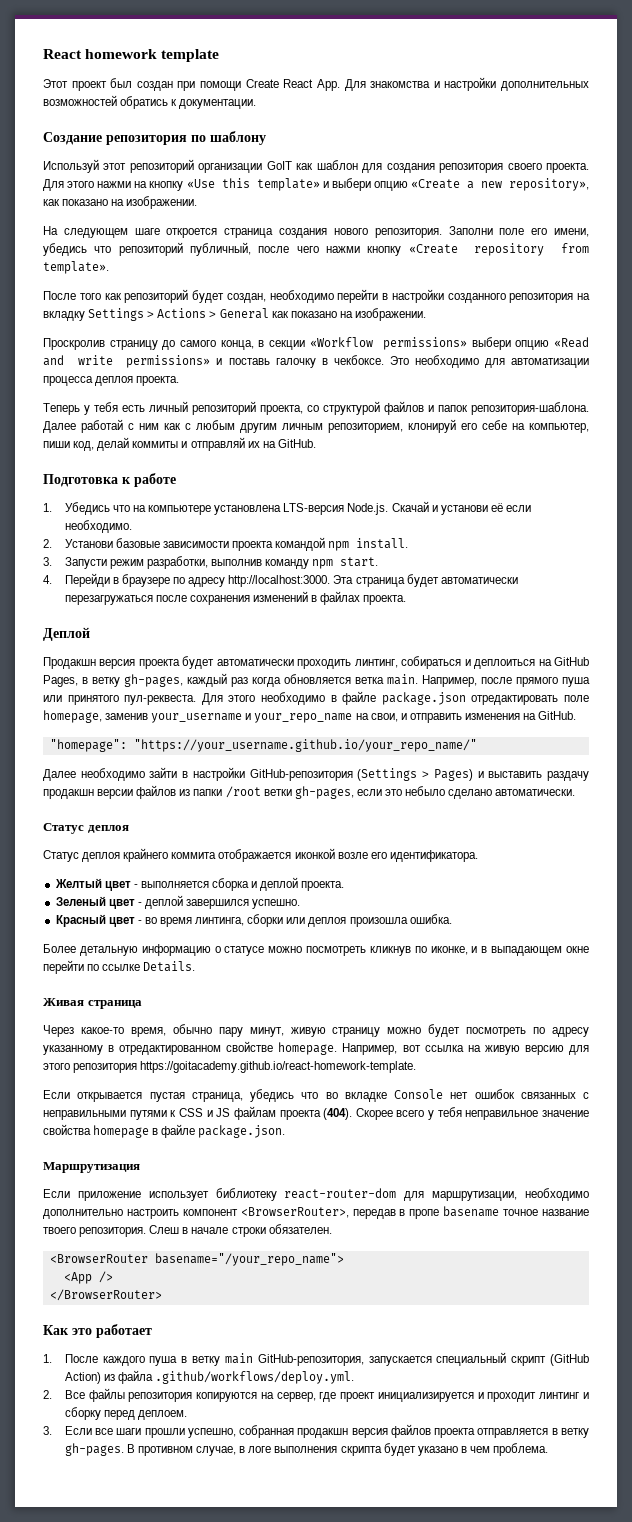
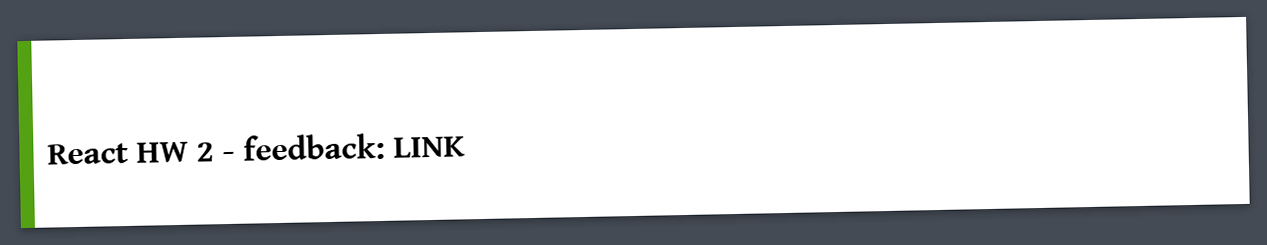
- React homework template
- Этот проект был создан при помощи Create React App. Для знакомства и настройки дополнительных возможностей обратись к документации.
- Создание репозитория по шаблону
- Используй этот репозиторий организации GoIT как шаблон для создания репозитория своего проекта. Для этого нажми на кнопку «Use this template» и выбери опцию «Create a new repository», как показано на изображении.
- На следующем шаге откроется страница создания нового репозитория. Заполни поле его имени, убедись что репозиторий публичный, после чего нажми кнопку «Create repository from template».
- После того как репозиторий будет создан, необходимо перейти в настройки созданного репозитория на вкладку Settings > Actions > General как показано на изображении.
- Проскролив страницу до самого конца, в секции «Workflow permissions» выбери опцию «Read and write permissions» и поставь галочку в чекбоксе. Это необходимо для автоматизации процесса деплоя проекта.
- Теперь у тебя есть личный репозиторий проекта, со структурой файлов и папок репозитория-шаблона. Далее работай с ним как с любым другим личным репозиторием, клонируй его себе на компьютер, пиши код, делай коммиты и отправляй их на GitHub.
- Подготовка к работе
- 1. Убедись что на компьютере установлена LTS-версия Node.js. Скачай и установи её если необходимо.
- 2. Установи базовые зависимости проекта командой npm install.
- 3. Запусти режим разработки, выполнив команду npm start.
- 4. Перейди в браузере по адресу http://localhost:3000. Эта страница будет автоматически перезагружаться после сохранения изменений в файлах проекта.
- Деплой
- Продакшн версия проекта будет автоматически проходить линтинг, собираться и деплоиться на GitHub Pages, в ветку gh-pages, каждый раз когда обновляется ветка main. Например, после прямого пуша или принятого пул-реквеста. Для этого необходимо в файле package.json отредактировать поле homepage, заменив your_username и your_repo_name на свои, и отправить изменения на GitHub.
- "homepage": "https://your_username.github.io/your_repo_name/"
- Далее необходимо зайти в настройки GitHub-репозитория (Settings > Pages) и выставить раздачу продакшн версии файлов из папки /root ветки gh-pages, если это небыло сделано автоматически.
- Статус деплоя
- Статус деплоя крайнего коммита отображается иконкой возле его идентификатора.
- Желтый цвет - выполняется сборка и деплой проекта.
- Зеленый цвет - деплой завершился успешно.
- Красный цвет - во время линтинга, сборки или деплоя произошла ошибка.
- Более детальную информацию о статусе можно посмотреть кликнув по иконке, и в выпадающем окне перейти по ссылке Details.
- Живая страница
- Через какое-то время, обычно пару минут, живую страницу можно будет посмотреть по адресу указанному в отредактированном свойстве homepage. Например, вот ссылка на живую версию для этого репозитория https://goitacademy.github.io/react-homework-template.
- Если открывается пустая страница, убедись что во вкладке Console нет ошибок связанных с неправильными путями к CSS и JS файлам проекта (404). Скорее всего у тебя неправильное значение свойства homepage в файле package.json.
- Маршрутизация
- Если приложение использует библиотеку react-router-dom для маршрутизации, необходимо дополнительно настроить компонент <BrowserRouter>, передав в пропе basename точное название твоего репозитория. Слеш в начале строки обязателен.
- <BrowserRouter basename="/your_repo_name">
- <App />
- </BrowserRouter>
- Как это работает
- 1. После каждого пуша в ветку main GitHub-репозитория, запускается специальный скрипт (GitHub Action) из файла .github/workflows/deploy.yml.
- 2. Все файлы репозитория копируются на сервер, где проект инициализируется и проходит линтинг и сборку перед деплоем.
- 3. Если все шаги прошли успешно, собранная продакшн версия файлов проекта отправляется в ветку gh-pages. В противном случае, в логе выполнения скрипта будет указано в чем проблема.
+ React HW 2 - feedback: LINK

